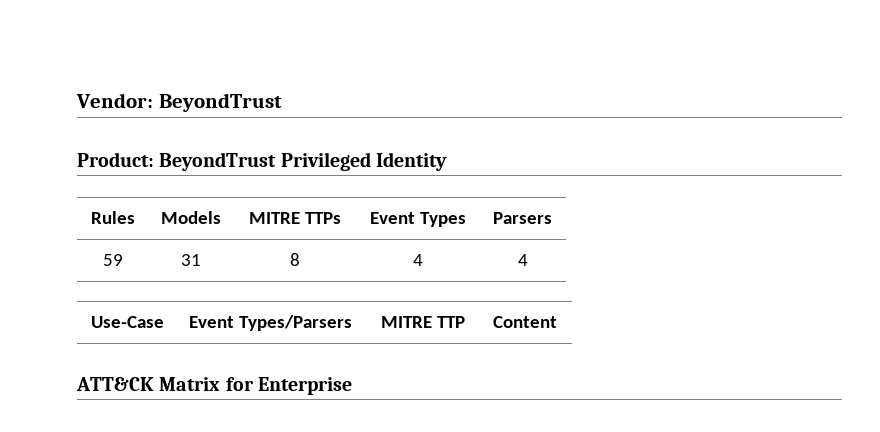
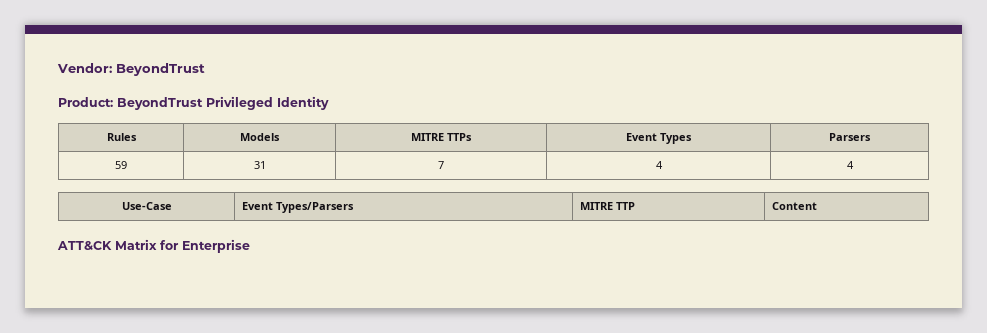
- 59 | 31 | 8 | 4 | 4
+ 59 | 31 | 7 | 4 | 4

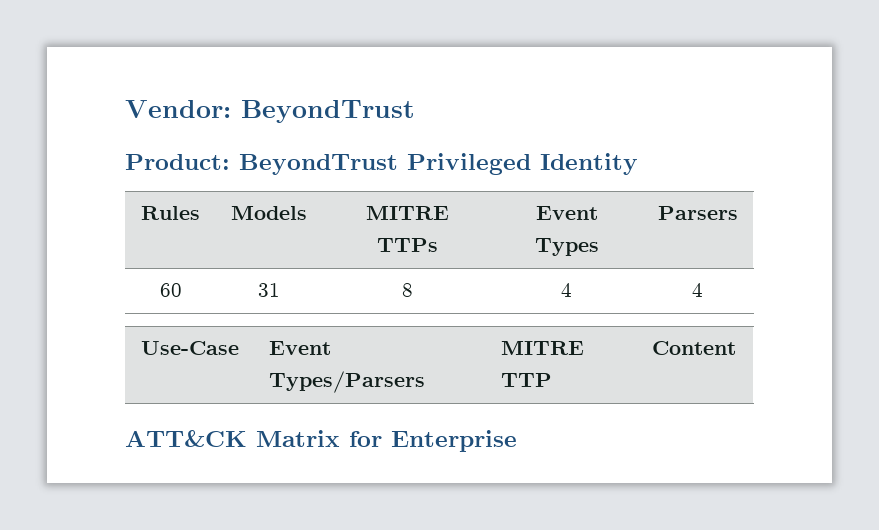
- 59 | 31 | 7 | 4 | 4
+ 60 | 31 | 8 | 4 | 4

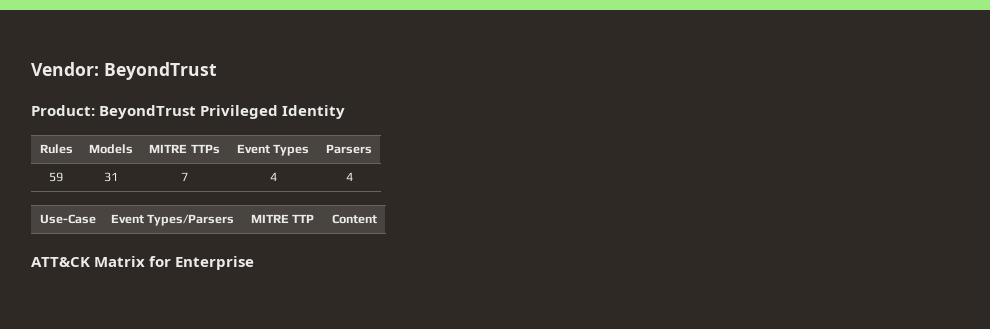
- 60 | 31 | 8 | 4 | 4
+ 59 | 31 | 7 | 4 | 4

